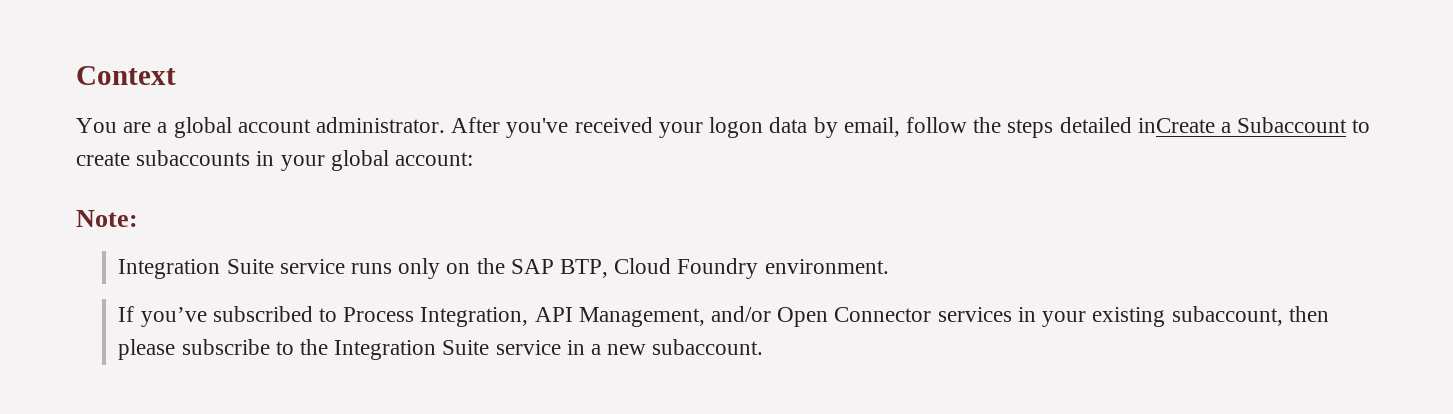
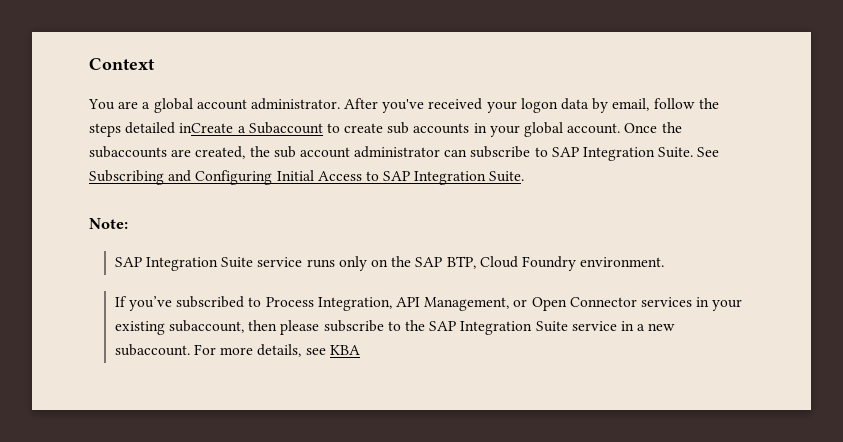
- After you've received your logon data by email, follow the steps detailed inCreate a Subaccount to create subaccounts in your global account:
+ After you've received your logon data by email, follow the steps detailed inCreate a Subaccount to create sub accounts in your global account. Once the subaccounts are created, the sub account administrator can subscribe to SAP Integration Suite. See Subscribing and Configuring Initial Access to SAP Integration Suite.
- Integration Suite service runs only on the SAP BTP, Cloud Foundry environment.
+ SAP Integration Suite service runs only on the SAP BTP, Cloud Foundry environment.
- If you’ve subscribed to Process Integration, API Management, and/or Open Connector services in your existing subaccount, then please subscribe to the Integration Suite service in a new subaccount.
+ If you’ve subscribed to Process Integration, API Management, or Open Connector services in your existing subaccount, then please subscribe to the SAP Integration Suite service in a new subaccount.
+ For more details, see KBA

